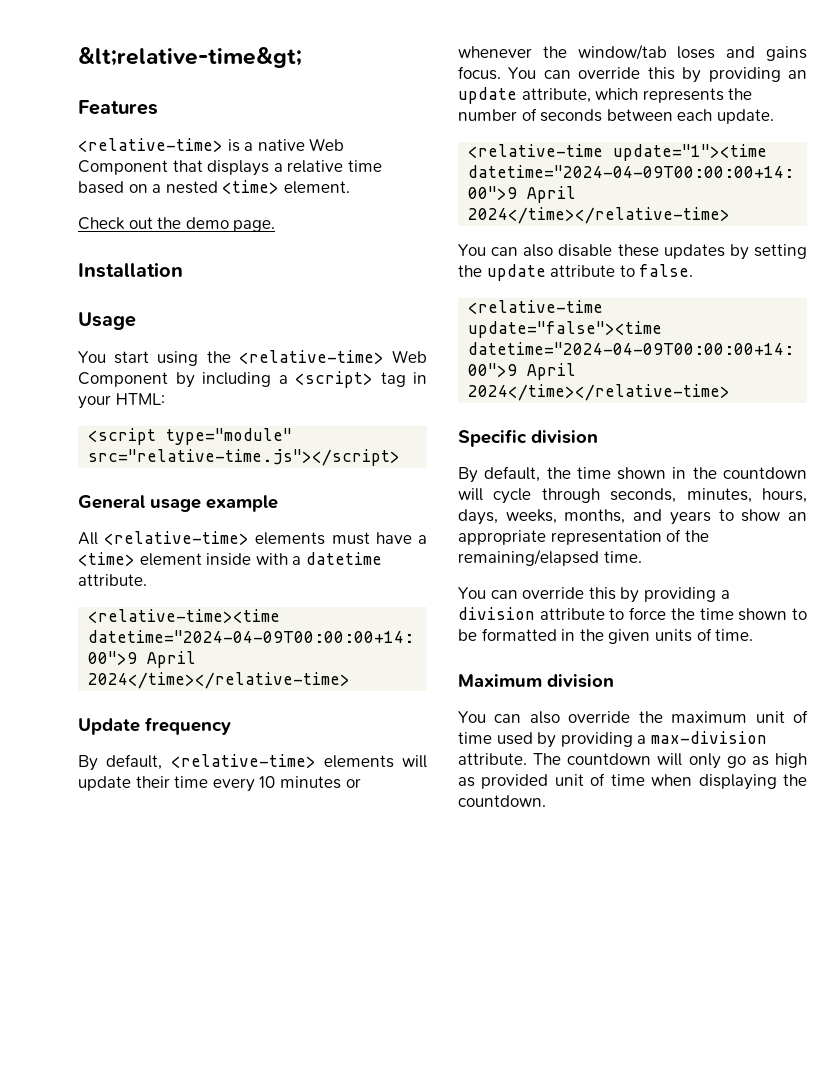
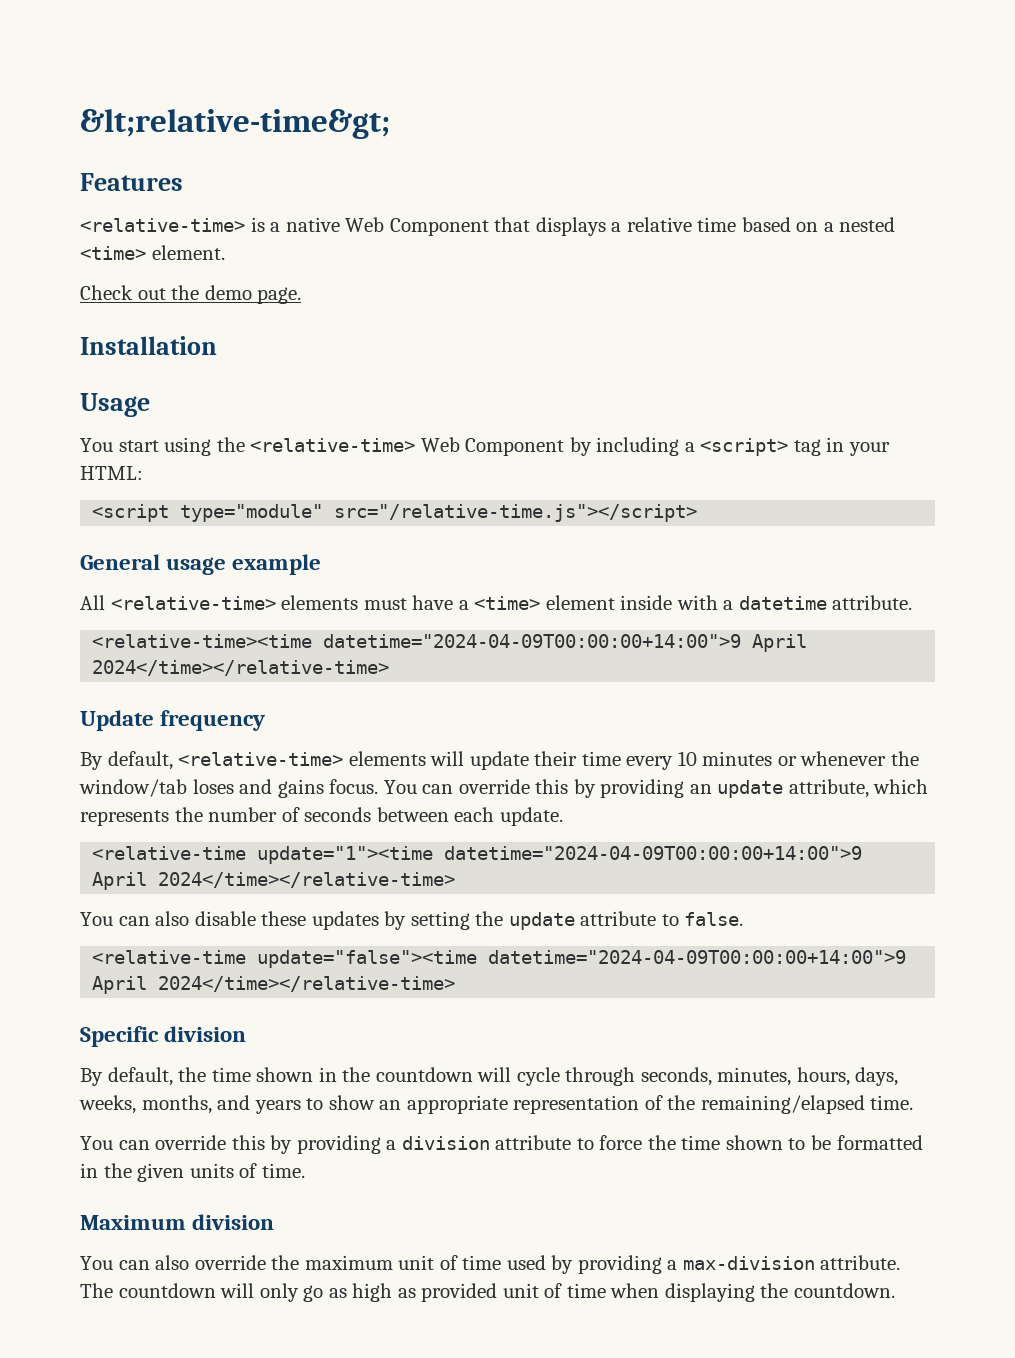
- <script type="module" src="relative-time.js"></script>
+ <script type="module" src="/relative-time.js"></script>

